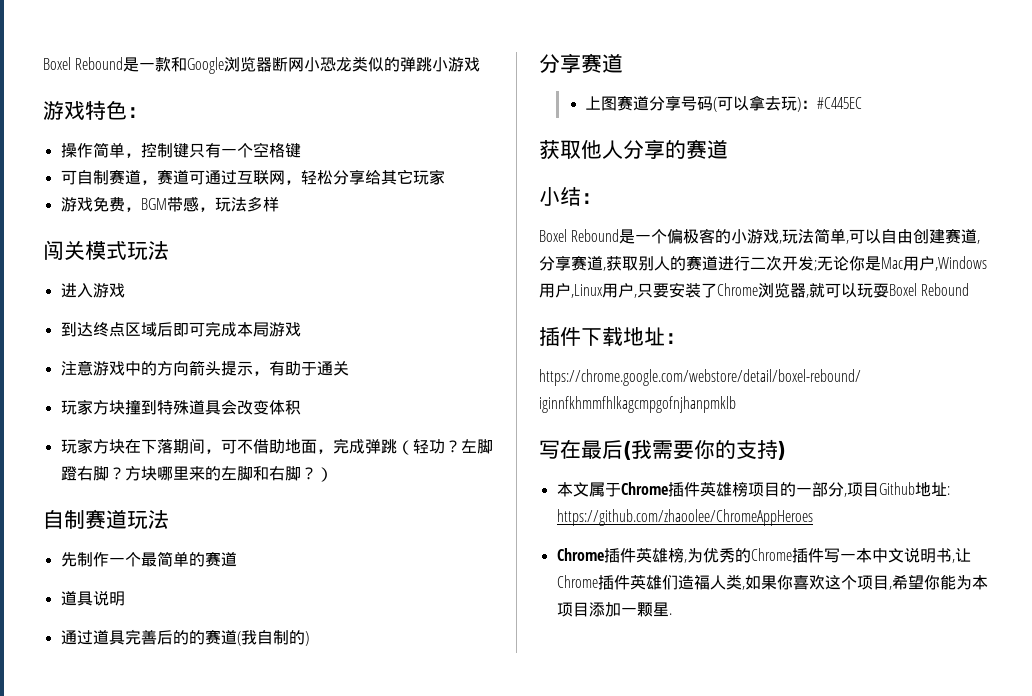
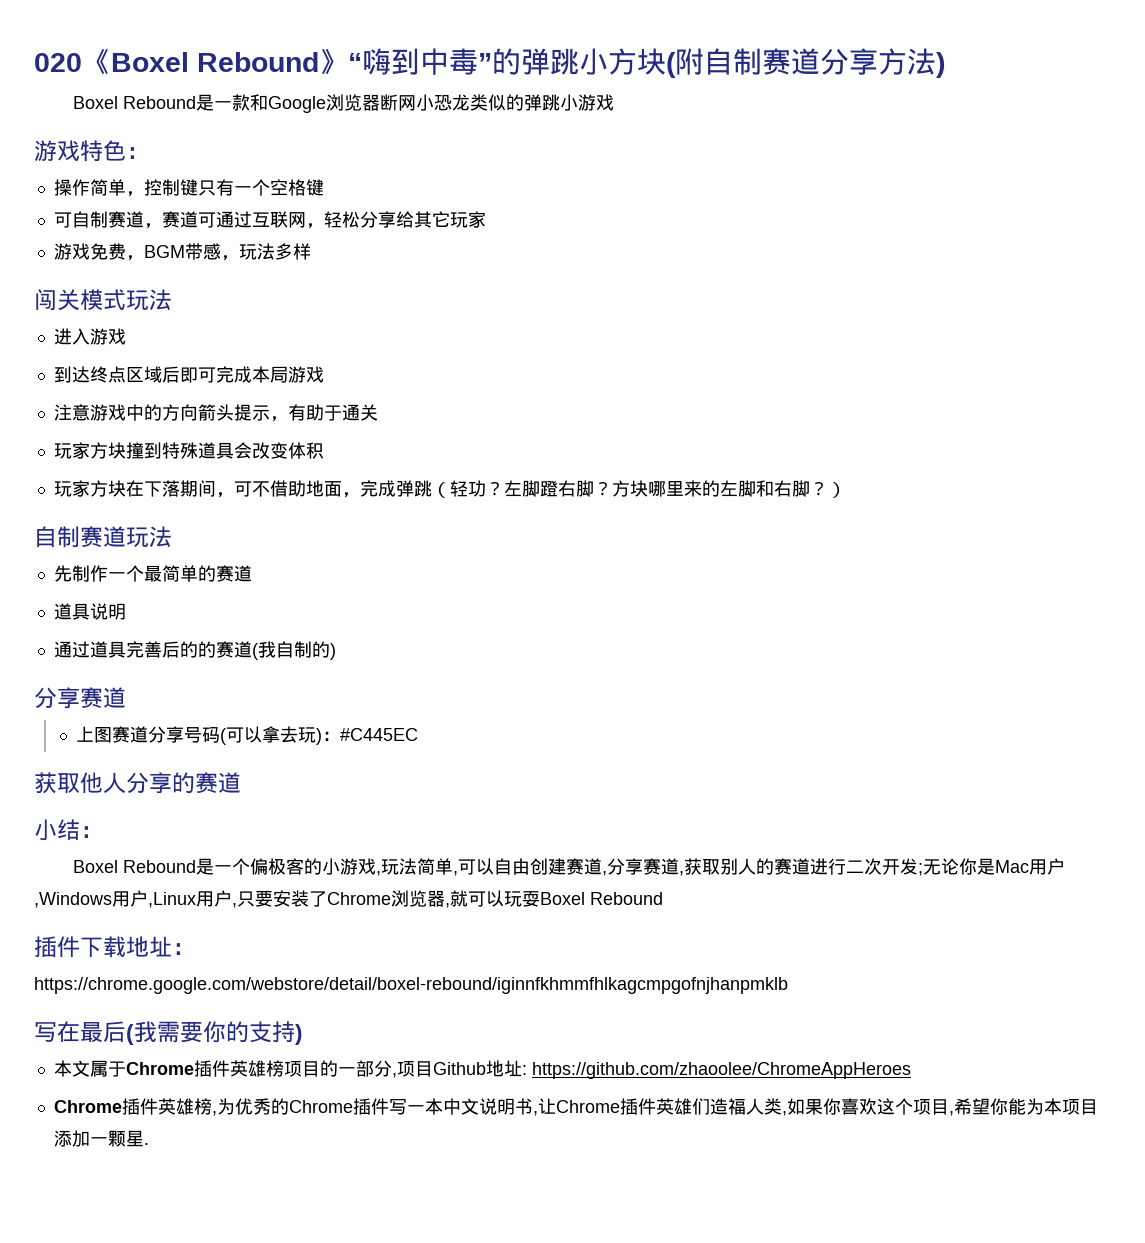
+ 020《Boxel Rebound》“嗨到中毒”的弹跳小方块(附自制赛道分享方法)

